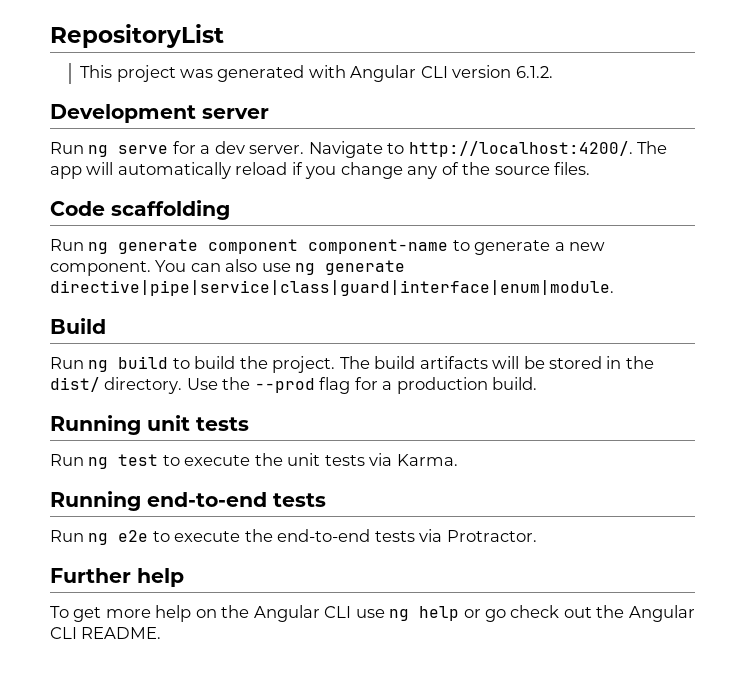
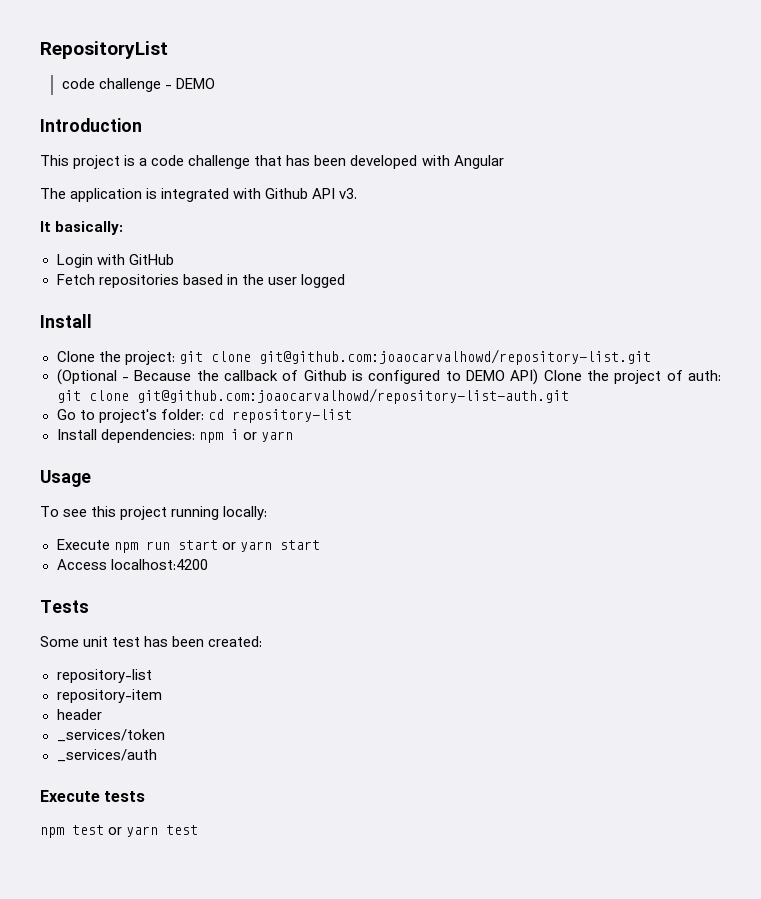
- This project was generated with Angular CLI version 6.1.2.
- Development server
- Run ng serve for a dev server. Navigate to http://localhost:4200/. The app will automatically reload if you change any of the source files.
- Code scaffolding
- Run ng generate component component-name to generate a new component. You can also use ng generate directive|pipe|service|class|guard|interface|enum|module.
- Build
- Run ng build to build the project. The build artifacts will be stored in the dist/ directory. Use the --prod flag for a production build.
- Running unit tests
- Run ng test to execute the unit tests via Karma.
- Running end-to-end tests
- Run ng e2e to execute the end-to-end tests via Protractor.
- Further help
- To get more help on the Angular CLI use ng help or go check out the Angular CLI README.
+ code challenge - DEMO
+ Introduction
+ This project is a code challenge that has been developed with Angular
+ The application is integrated with Github API v3.
+ It basically:
+ Login with GitHub
+ Fetch repositories based in the user logged
+ Install
+ Clone the project: git clone git@github.com:joaocarvalhowd/repository-list.git
+ (Optional - Because the callback of Github is configured to DEMO API) Clone the project of auth: git clone git@github.com:joaocarvalhowd/repository-list-auth.git
+ Go to project's folder: cd repository-list
+ Install dependencies: npm i or yarn
+ Usage
+ To see this project running locally:
+ Execute npm run start or yarn start
+ Access localhost:4200
+ Tests
+ Some unit test has been created:
+ repository-list
+ repository-item
+ header
+ _services/token
+ _services/auth
+ Execute tests
+ npm test or yarn test

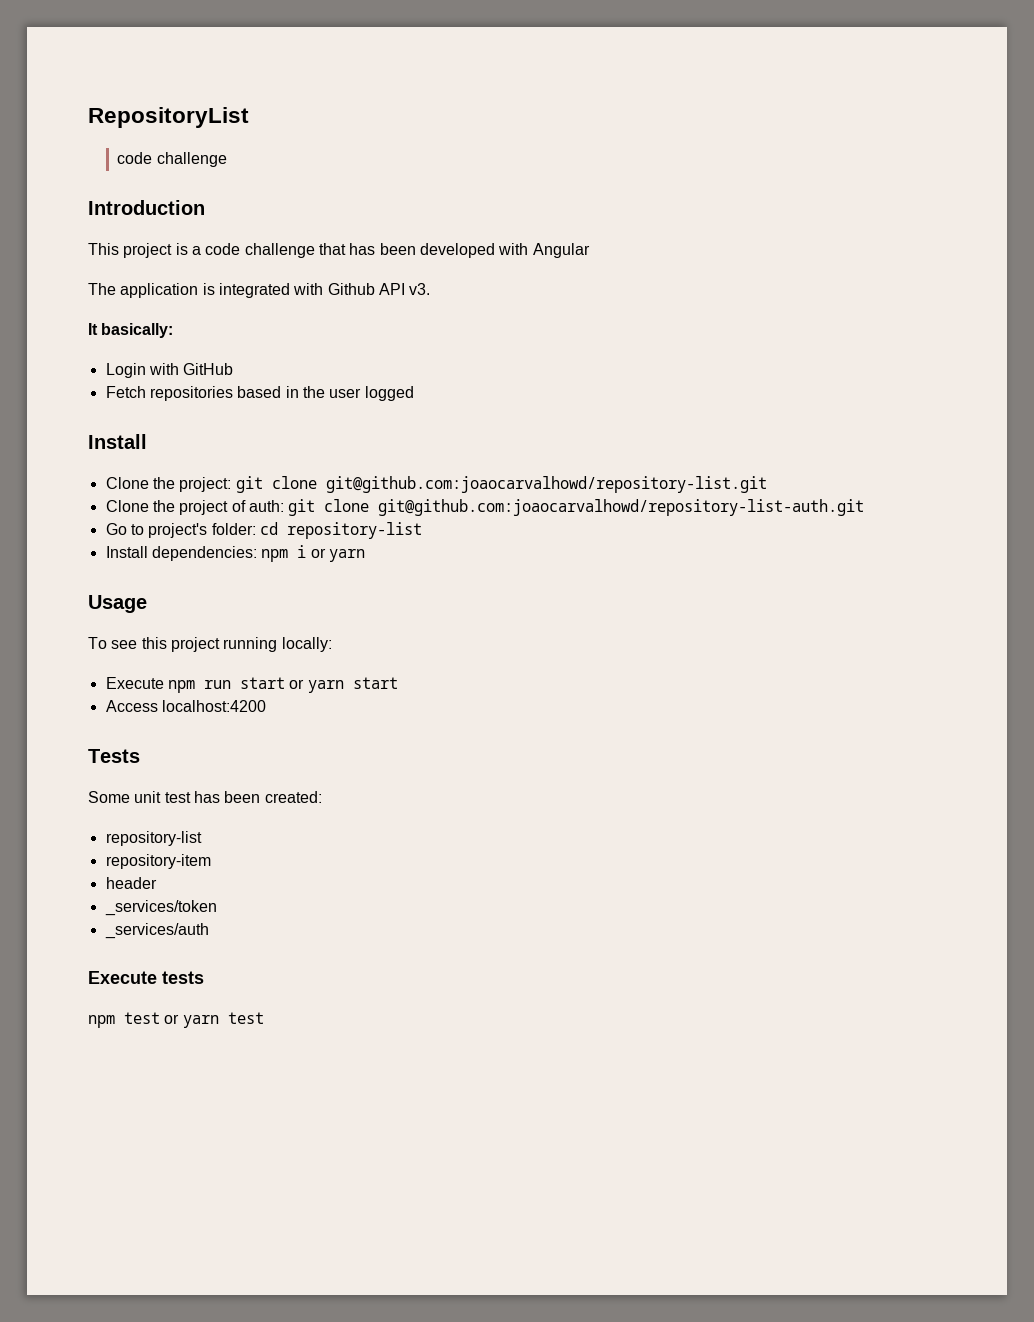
  RepositoryList
- code challenge - DEMO
+ code challenge
- (Optional - Because the callback of Github is configured to DEMO API) Clone the project of auth: git clone git@github.com:joaocarvalhowd/repository-list-auth.git
+ Clone the project of auth: git clone git@github.com:joaocarvalhowd/repository-list-auth.git

